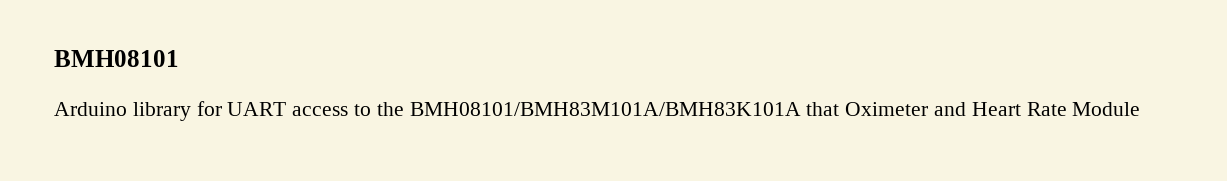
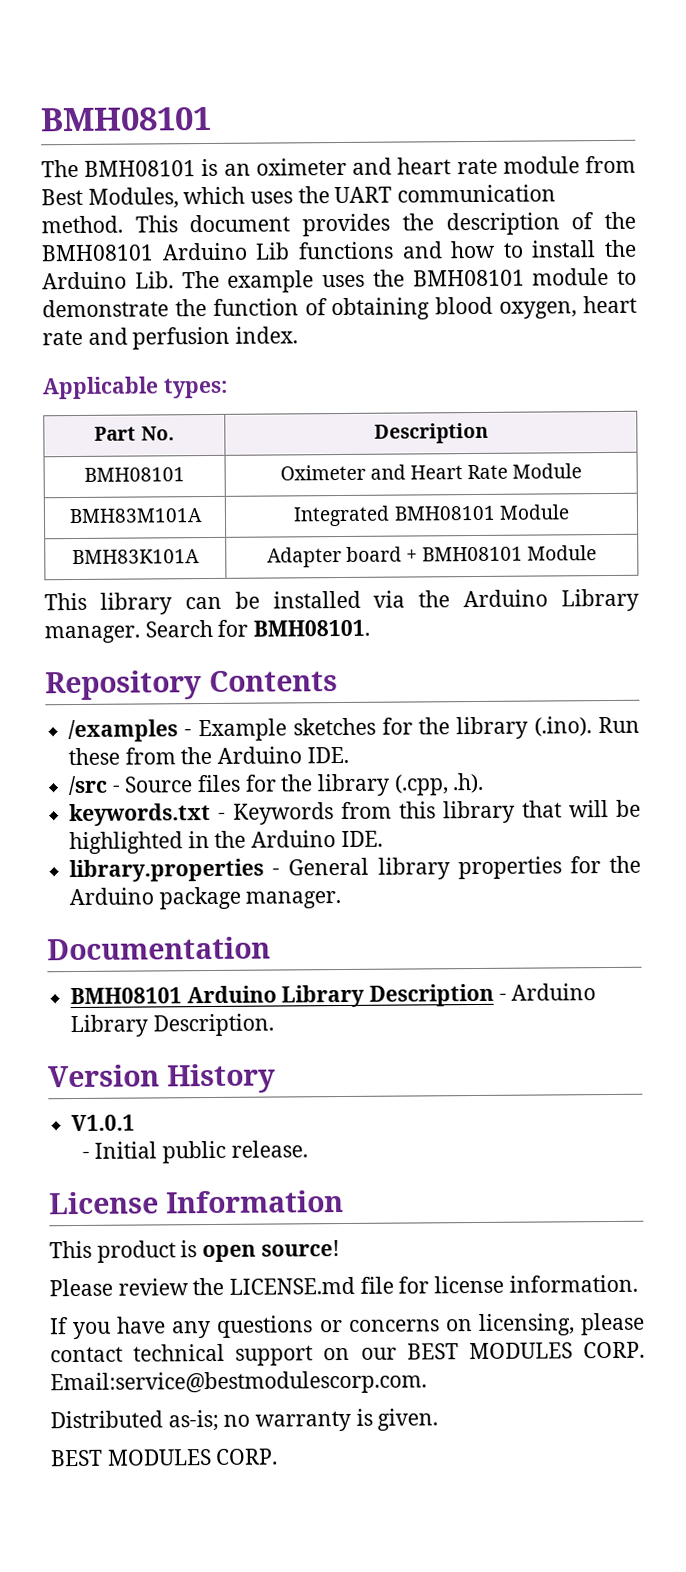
- Arduino library for UART access to the BMH08101/BMH83M101A/BMH83K101A that Oximeter and Heart Rate Module
+ The BMH08101 is an oximeter and heart rate module from Best Modules, which uses the UART communication method. This document provides the description of the BMH08101 Arduino Lib functions and how to install the Arduino Lib. The example uses the BMH08101 module to demonstrate the function of obtaining blood oxygen, heart rate and perfusion index.
+ Applicable types:
+ Part No. | Description
+ BMH08101 | Oximeter and Heart Rate Module
+ BMH83M101A | Integrated BMH08101 Module
+ BMH83K101A | Adapter board + BMH08101 Module
+ This library can be installed via the Arduino Library manager. Search for BMH08101.
+ Repository Contents
+ /examples - Example sketches for the library (.ino). Run these from the Arduino IDE.
+ /src - Source files for the library (.cpp, .h).
+ keywords.txt - Keywords from this library that will be highlighted in the Arduino IDE.
+ library.properties - General library properties for the Arduino package manager.
+ Documentation
+ BMH08101 Arduino Library Description - Arduino Library Description.
+ Version History
+ V1.0.1
+ - Initial public release.
+ License Information
+ This product is open source!
+ Please review the LICENSE.md file for license information.
+ If you have any questions or concerns on licensing, please contact technical support on our BEST MODULES CORP. Email:service@bestmodulescorp.com.
+ Distributed as-is; no warranty is given.
+ BEST MODULES CORP.

